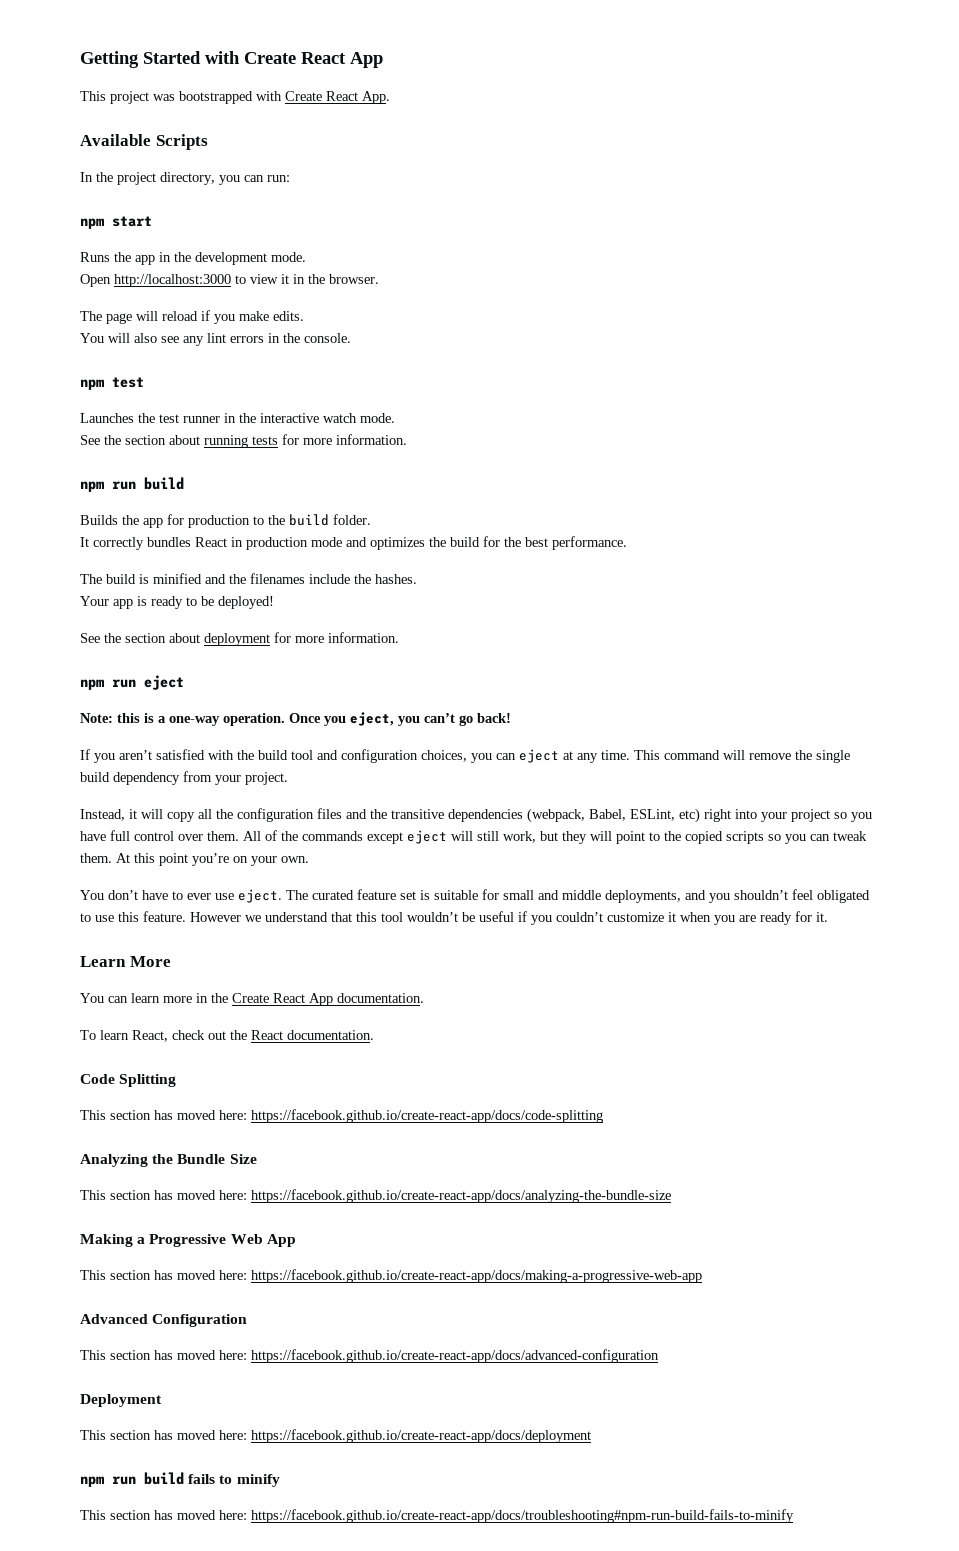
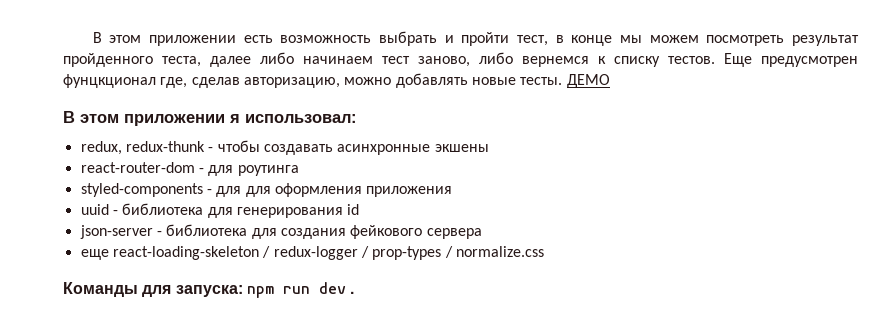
- Getting Started with Create React App
- This project was bootstrapped with Create React App.
- Available Scripts
- In the project directory, you can run:
- npm start
- Runs the app in the development mode.
- Open http://localhost:3000 to view it in the browser.
- The page will reload if you make edits.
- You will also see any lint errors in the console.
- npm test
- Launches the test runner in the interactive watch mode.
- See the section about running tests for more information.
- npm run build
- Builds the app for production to the build folder.
- It correctly bundles React in production mode and optimizes the build for the best performance.
- The build is minified and the filenames include the hashes.
- Your app is ready to be deployed!
- See the section about deployment for more information.
- npm run eject
- Note: this is a one-way operation. Once you eject, you can’t go back!
- If you aren’t satisfied with the build tool and configuration choices, you can eject at any time. This command will remove the single build dependency from your project.
- Instead, it will copy all the configuration files and the transitive dependencies (webpack, Babel, ESLint, etc) right into your project so you have full control over them. All of the commands except eject will still work, but they will point to the copied scripts so you can tweak them. At this point you’re on your own.
- You don’t have to ever use eject. The curated feature set is suitable for small and middle deployments, and you shouldn’t feel obligated to use this feature. However we understand that this tool wouldn’t be useful if you couldn’t customize it when you are ready for it.
- Learn More
- You can learn more in the Create React App documentation.
- To learn React, check out the React documentation.
- Code Splitting
- This section has moved here: https://facebook.github.io/create-react-app/docs/code-splitting
- Analyzing the Bundle Size
- This section has moved here: https://facebook.github.io/create-react-app/docs/analyzing-the-bundle-size
- Making a Progressive Web App
- This section has moved here: https://facebook.github.io/create-react-app/docs/making-a-progressive-web-app
- Advanced Configuration
- This section has moved here: https://facebook.github.io/create-react-app/docs/advanced-configuration
- Deployment
- This section has moved here: https://facebook.github.io/create-react-app/docs/deployment
- npm run build fails to minify
- This section has moved here: https://facebook.github.io/create-react-app/docs/troubleshooting#npm-run-build-fails-to-minify
+ В этом приложении есть возможность выбрать и пройти тест, в конце мы можем посмотреть результат пройденного теста, далее либо начинаем тест заново, либо вернемся к списку тестов. Еще предусмотрен фунцкционал где, сделав авторизацию, можно добавлять новые тесты. ДЕМО
+ В этом приложении я использовал:
+ redux, redux-thunk - чтобы создавать асинхронные экшены
+ react-router-dom - для роутинга
+ styled-components - для для оформления приложения
+ uuid - библиотека для генерирования id
+ json-server - библиотека для создания фейкового сервера
+ еще react-loading-skeleton / redux-logger / prop-types / normalize.css
+ Команды для запуска: npm run dev .

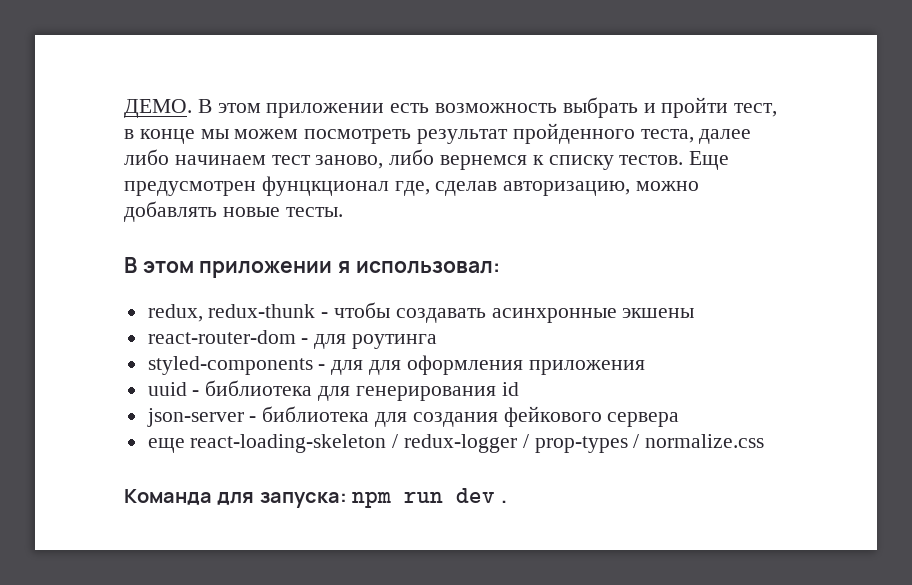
+ ДЕМО.
- ДЕМО
- Команды для запуска: npm run dev .
+ Команда для запуска: npm run dev .

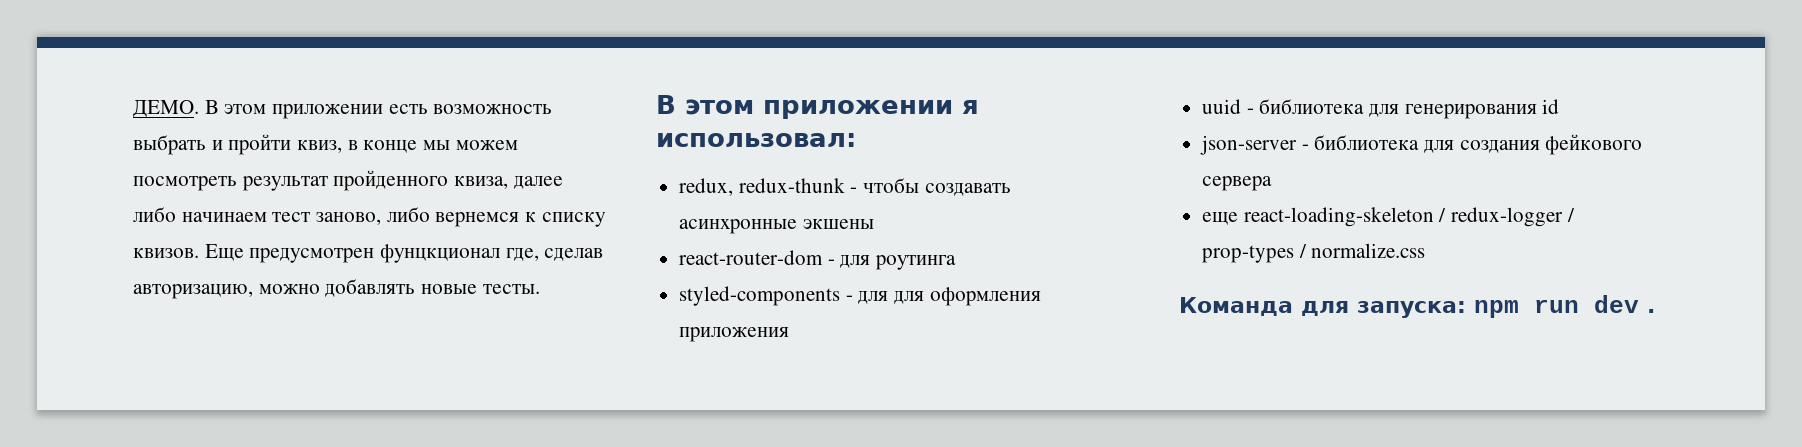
- В этом приложении есть возможность выбрать и пройти тест, в конце мы можем посмотреть результат пройденного теста, далее либо начинаем тест заново, либо вернемся к списку тестов.
+ В этом приложении есть возможность выбрать и пройти квиз, в конце мы можем посмотреть результат пройденного квиза, далее либо начинаем тест заново, либо вернемся к списку квизов.

